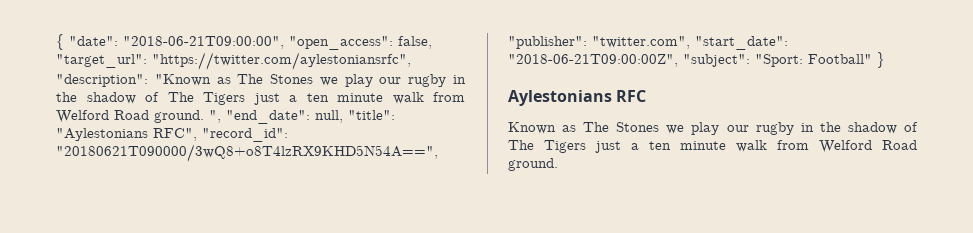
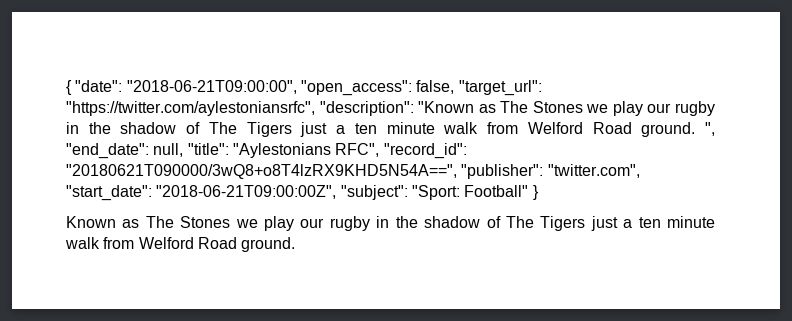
- Aylestonians RFC

